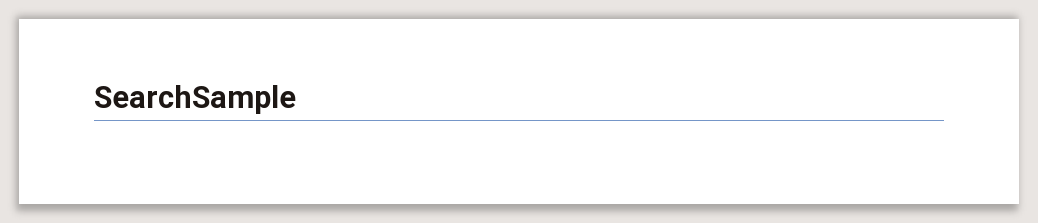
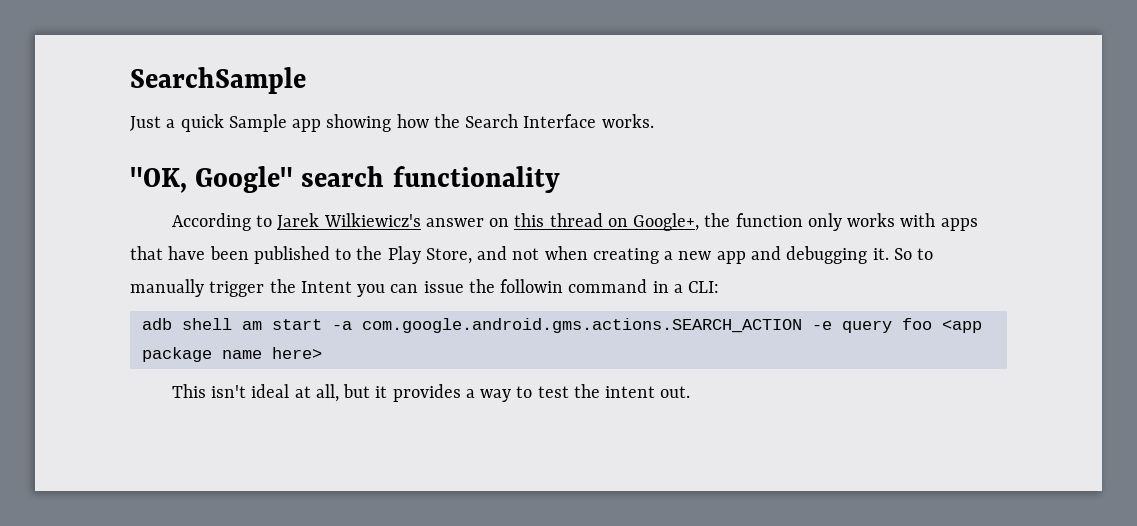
+ Just a quick Sample app showing how the Search Interface works.
+ "OK, Google" search functionality
+ According to Jarek Wilkiewicz's answer on this thread on Google+, the function only works with apps that have been published to the Play Store, and not when creating a new app and debugging it. So to manually trigger the Intent you can issue the followin command in a CLI:
+ adb shell am start -a com.google.android.gms.actions.SEARCH_ACTION -e query foo <app package name here>
+ This isn't ideal at all, but it provides a way to test the intent out.

